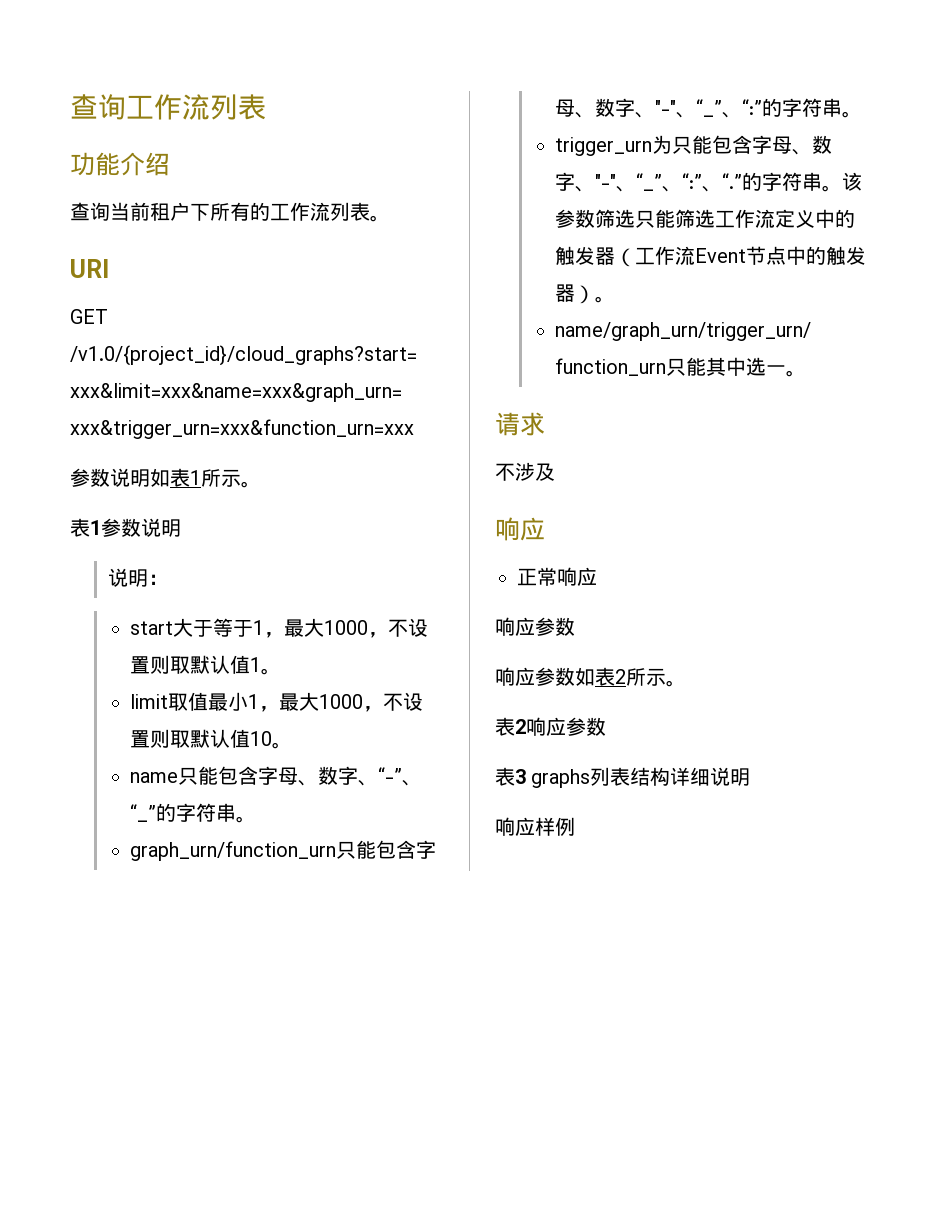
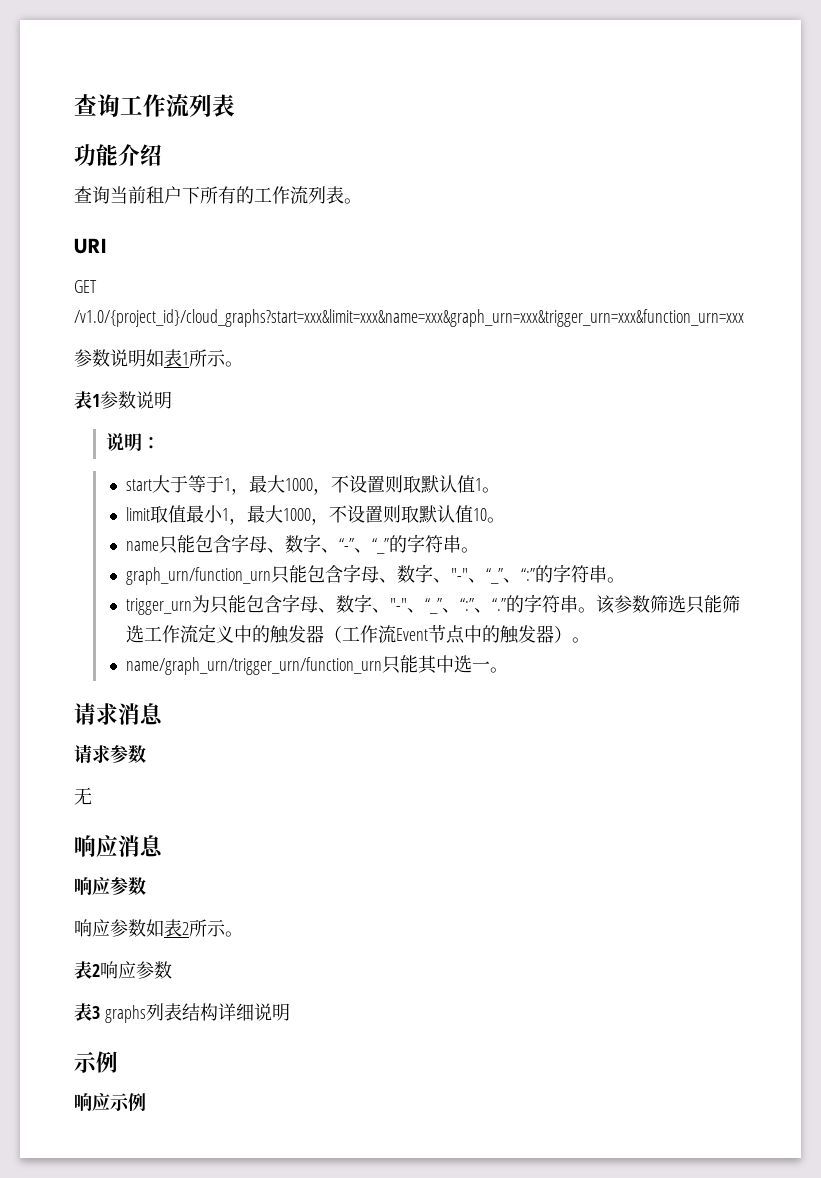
- 请求
- 不涉及
- 响应
- 正常响应
+ 请求消息
+ 请求参数
+ 无
+ 响应消息
  表3 graphs列表结构详细说明
- 响应样例
+ 示例
+ 响应示例

